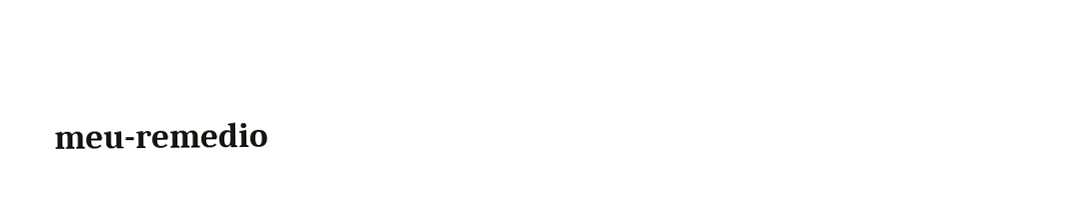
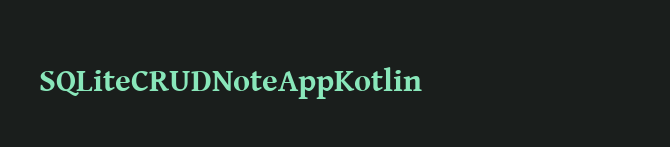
- meu-remedio
+ SQLiteCRUDNoteAppKotlin

